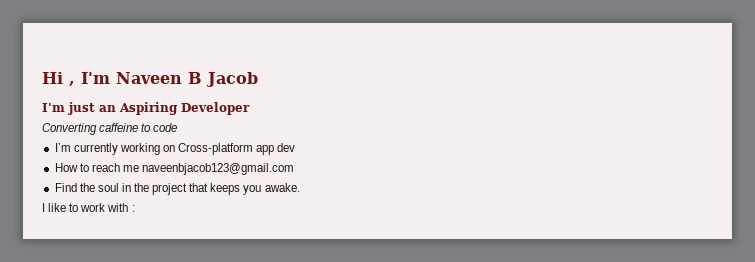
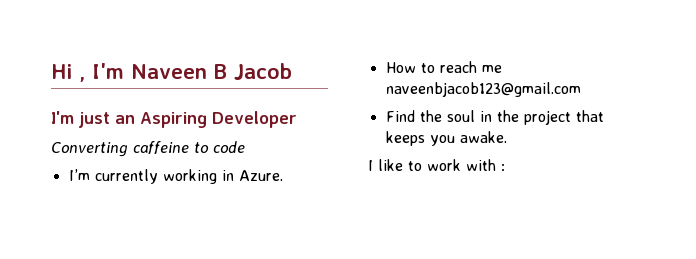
- I’m currently working on Cross-platform app dev
+ I’m currently working in Azure.

